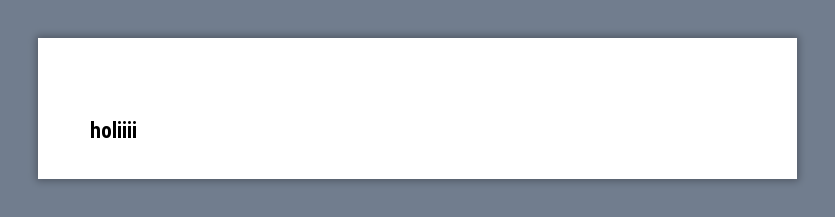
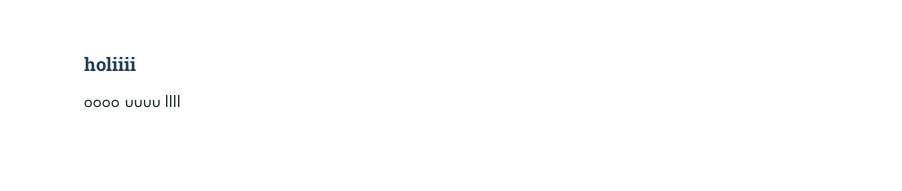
+ oooo uuuu llll

